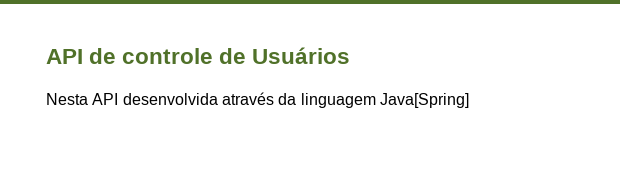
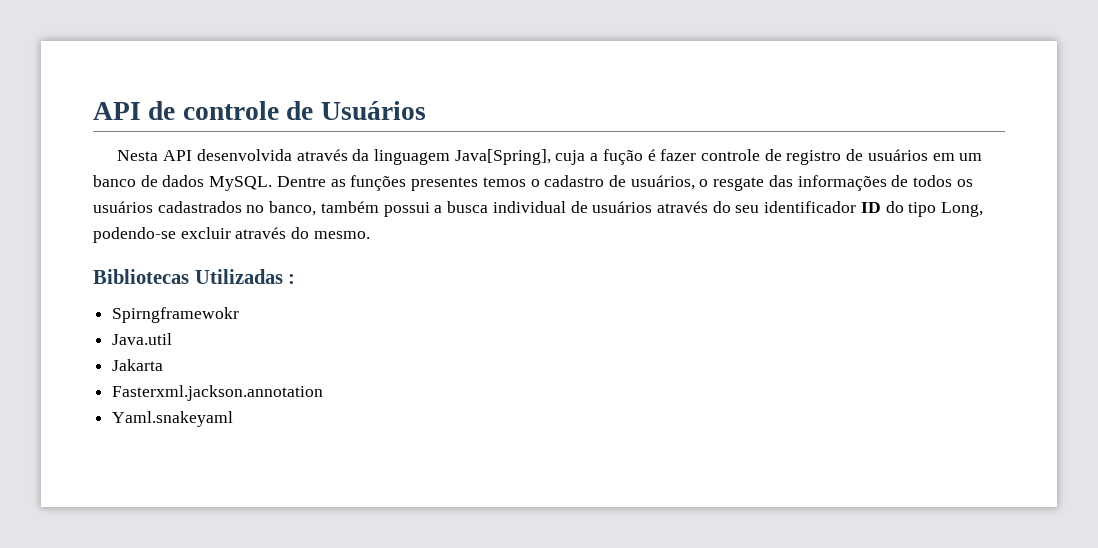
- Nesta API desenvolvida através da linguagem Java[Spring]
+ Nesta API desenvolvida através da linguagem Java[Spring], cuja a fução é fazer controle de registro de usuários em um banco de dados MySQL. Dentre as funções presentes temos o cadastro de usuários, o resgate das informações de todos os usuários cadastrados no banco, também possui a busca individual de usuários através do seu identificador ID do tipo Long, podendo-se excluir através do mesmo.
+ Bibliotecas Utilizadas :
+ Spirngframewokr
+ Java.util
+ Jakarta
+ Fasterxml.jackson.annotation
+ Yaml.snakeyaml

